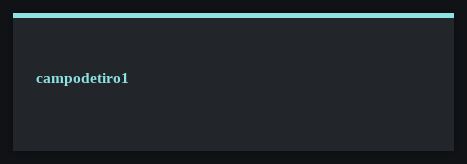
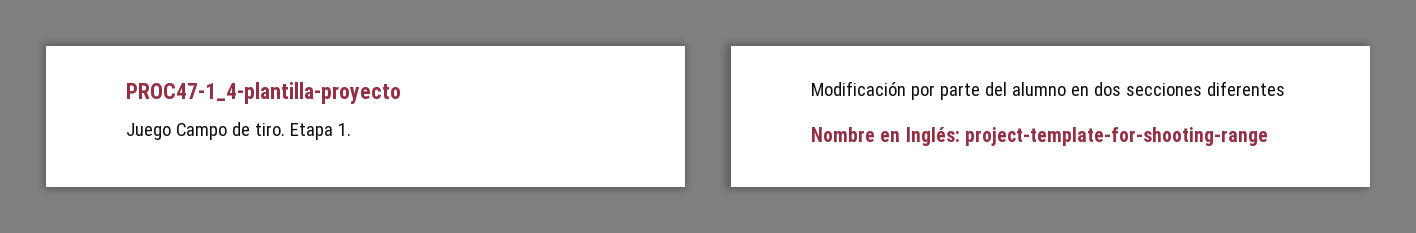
- campodetiro1
+ PROC47-1_4-plantilla-proyecto
+ Juego Campo de tiro. Etapa 1.
+ Modificación por parte del alumno en dos secciones diferentes
+ Nombre en Inglés: project-template-for-shooting-range

